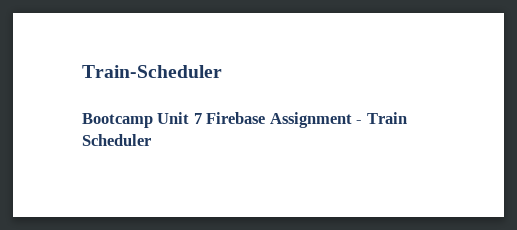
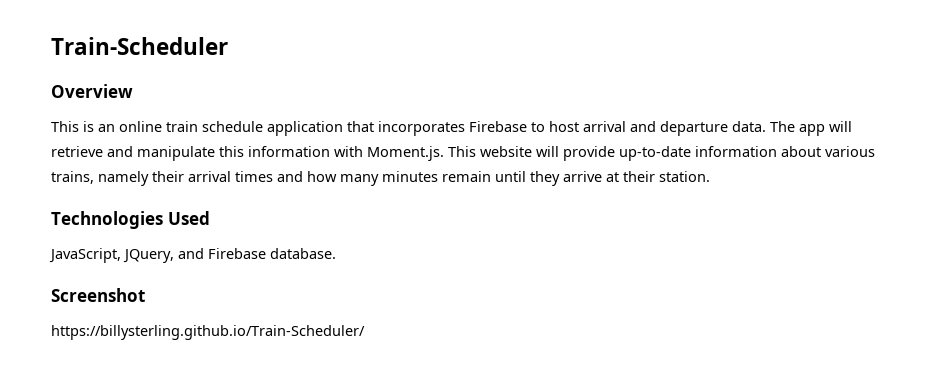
- Bootcamp Unit 7 Firebase Assignment - Train Scheduler
+ Overview
+ This is an online train schedule application that incorporates Firebase to host arrival and departure data. The app will retrieve and manipulate this information with Moment.js. This website will provide up-to-date information about various trains, namely their arrival times and how many minutes remain until they arrive at their station.
+ Technologies Used
+ JavaScript, JQuery, and Firebase database.
+ Screenshot
+ https://billysterling.github.io/Train-Scheduler/

